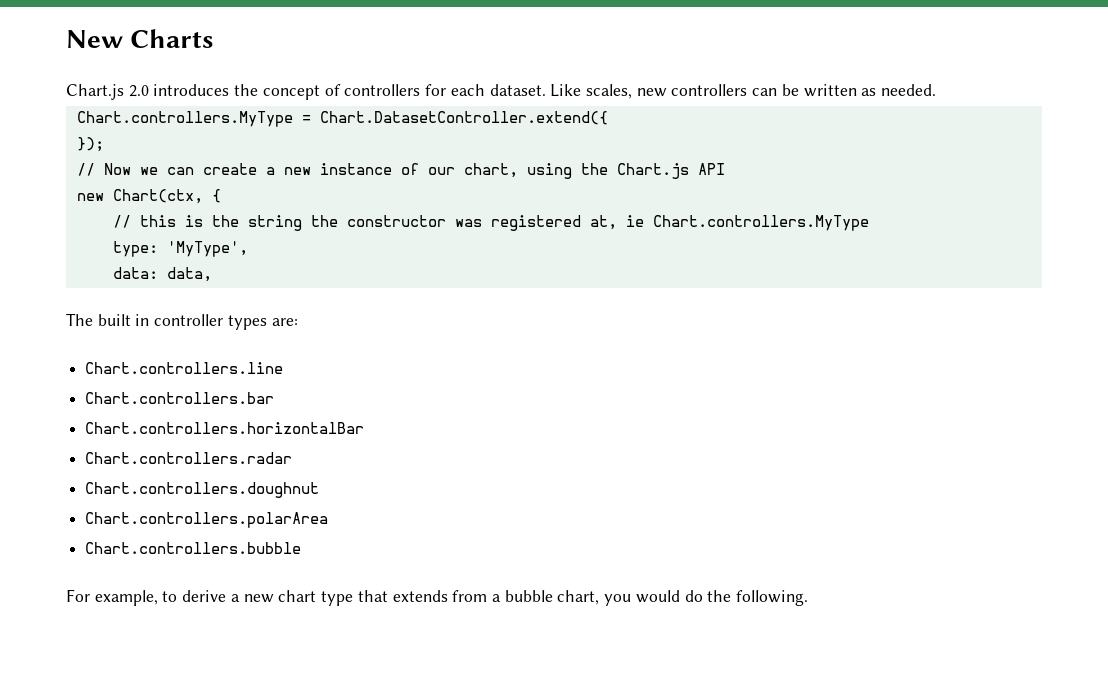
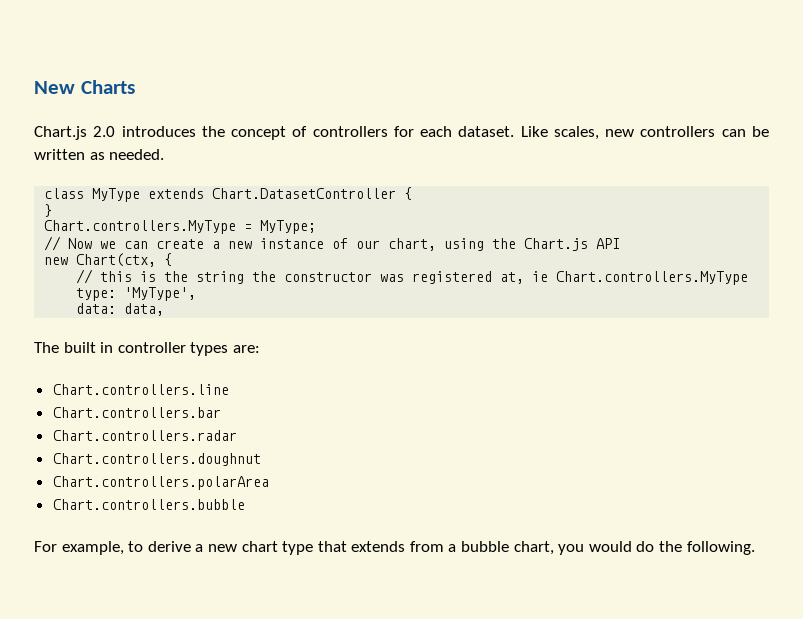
+ class MyType extends Chart.DatasetController {
+ }
- Chart.controllers.MyType = Chart.DatasetController.extend({
- });
+ Chart.controllers.MyType = MyType;
- Chart.controllers.horizontalBar

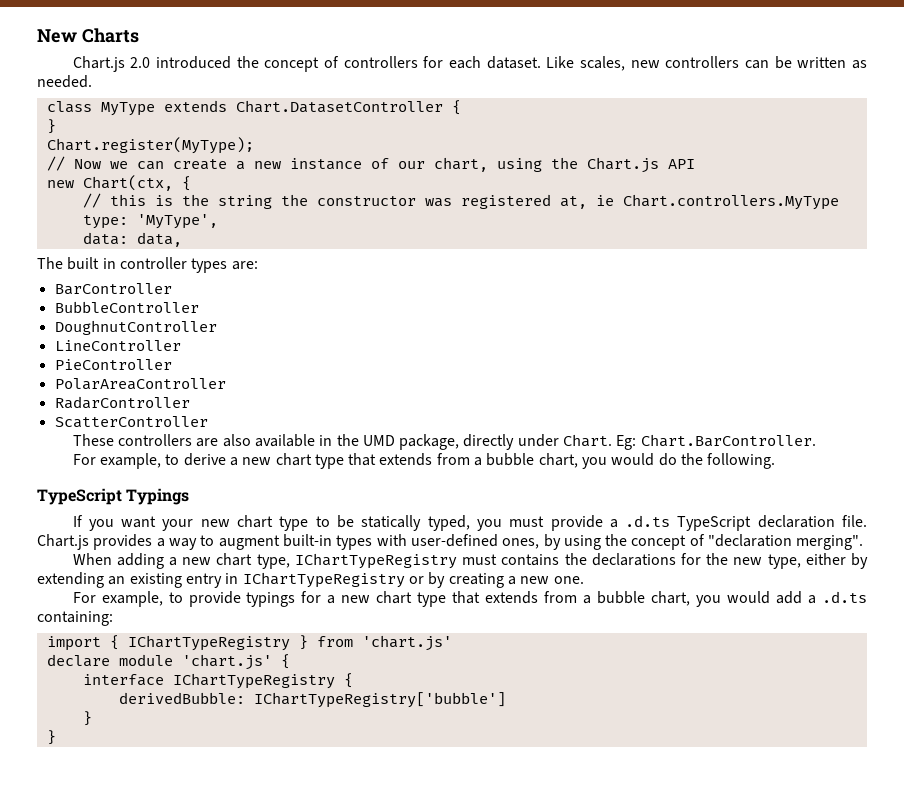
- Chart.js 2.0 introduces the concept of controllers for each dataset.
+ Chart.js 2.0 introduced the concept of controllers for each dataset.
- Chart.controllers.MyType = MyType;
+ Chart.register(MyType);
- Chart.controllers.line
- Chart.controllers.bar
- Chart.controllers.radar
- Chart.controllers.doughnut
- Chart.controllers.polarArea
- Chart.controllers.bubble
+ BarController
+ BubbleController
+ DoughnutController
+ LineController
+ PieController
+ PolarAreaController
+ RadarController
+ ScatterController
+ These controllers are also available in the UMD package, directly under Chart. Eg: Chart.BarController.
+ TypeScript Typings
+ If you want your new chart type to be statically typed, you must provide a .d.ts TypeScript declaration file. Chart.js provides a way to augment built-in types with user-defined ones, by using the concept of "declaration merging".
+ When adding a new chart type, IChartTypeRegistry must contains the declarations for the new type, either by extending an existing entry in IChartTypeRegistry or by creating a new one.
+ For example, to provide typings for a new chart type that extends from a bubble chart, you would add a .d.ts containing:
+ import { IChartTypeRegistry } from 'chart.js'
+ declare module 'chart.js' {
+ interface IChartTypeRegistry {
+ derivedBubble: IChartTypeRegistry['bubble']
+ }
+ }

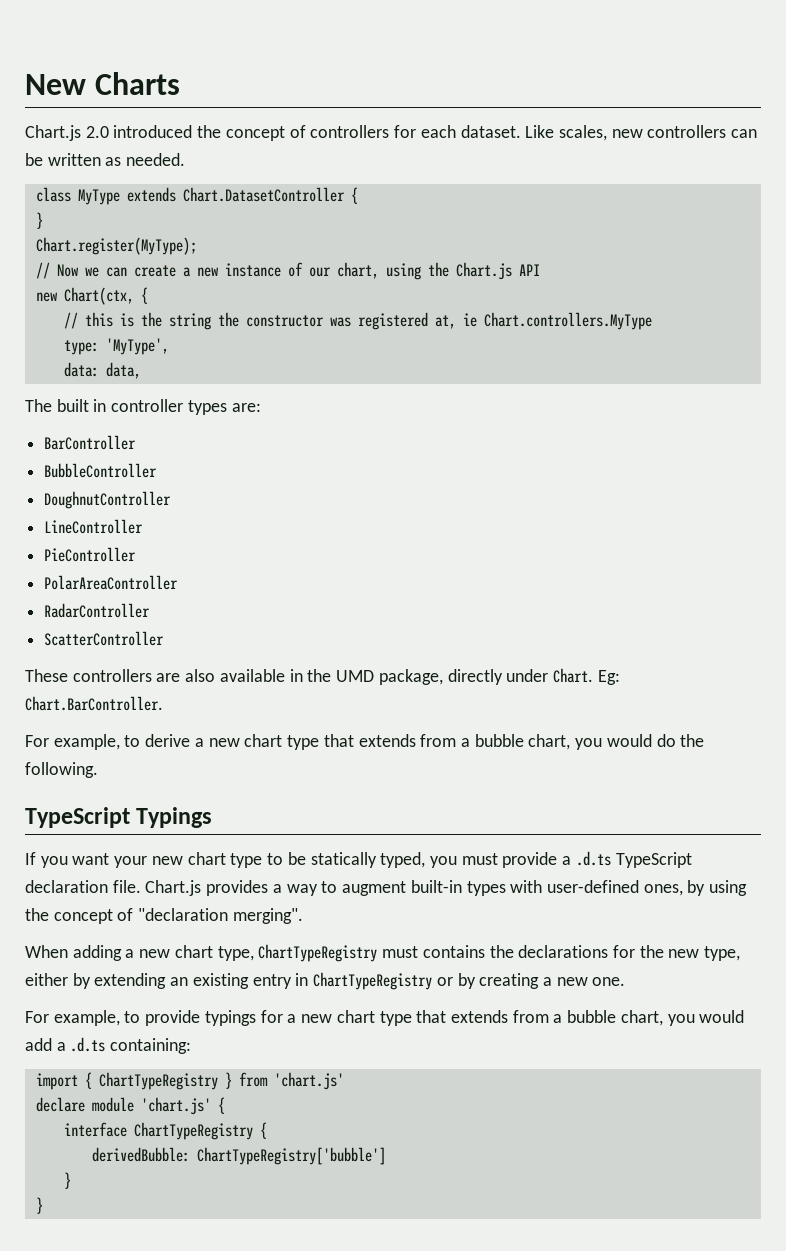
- When adding a new chart type, IChartTypeRegistry must contains the declarations for the new type, either by extending an existing entry in IChartTypeRegistry or by creating a new one.
+ When adding a new chart type, ChartTypeRegistry must contains the declarations for the new type, either by extending an existing entry in ChartTypeRegistry or by creating a new one.
- import { IChartTypeRegistry } from 'chart.js'
+ import { ChartTypeRegistry } from 'chart.js'
- interface IChartTypeRegistry {
+ interface ChartTypeRegistry {
- derivedBubble: IChartTypeRegistry['bubble']
+ derivedBubble: ChartTypeRegistry['bubble']

